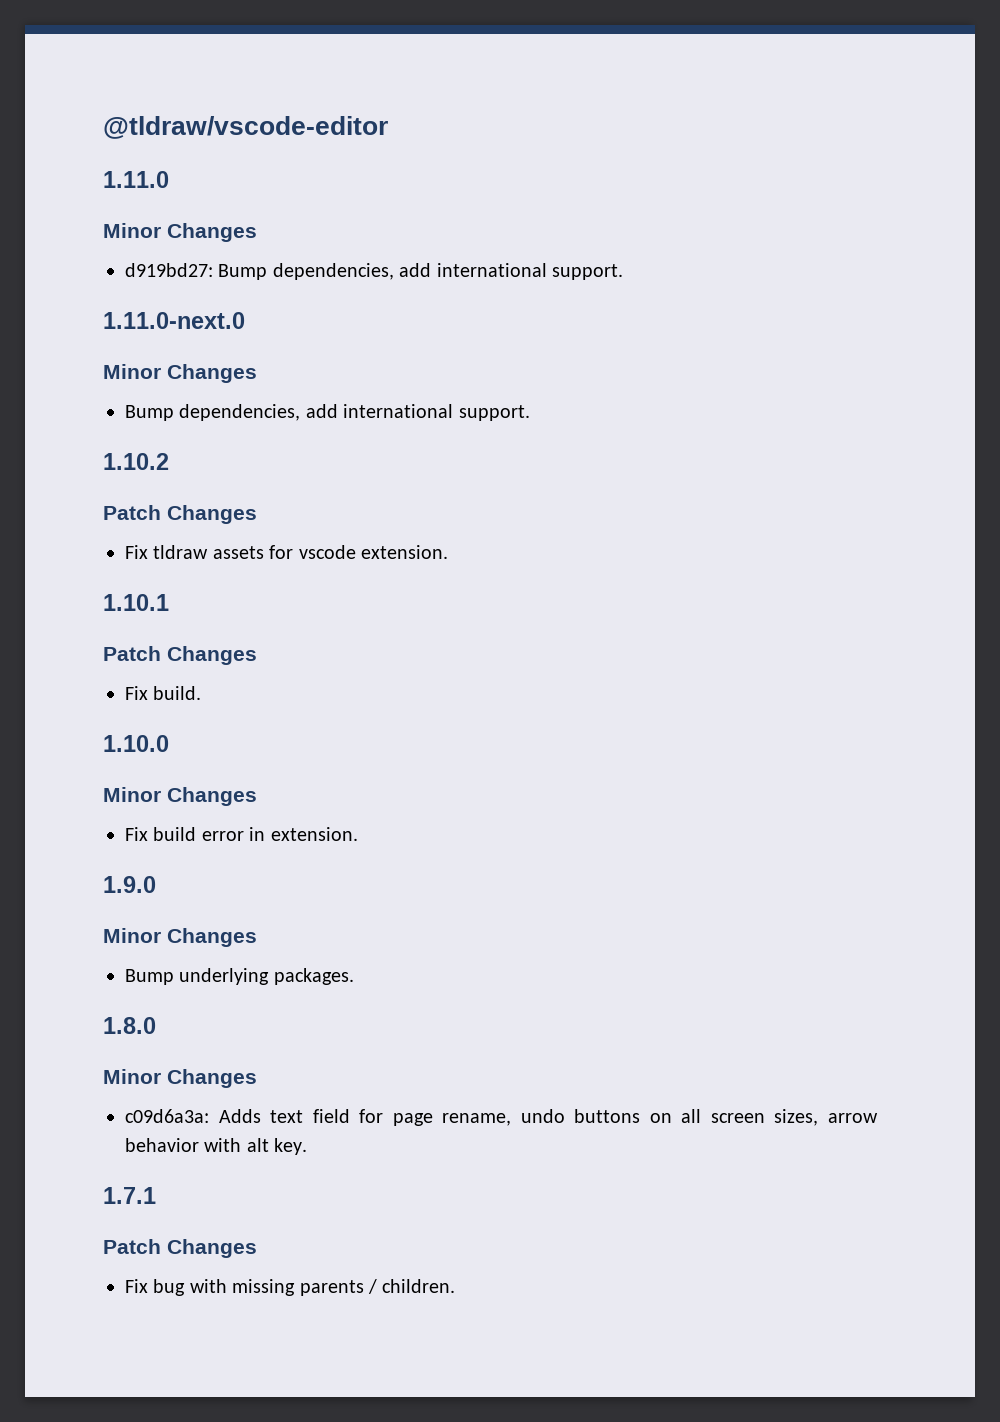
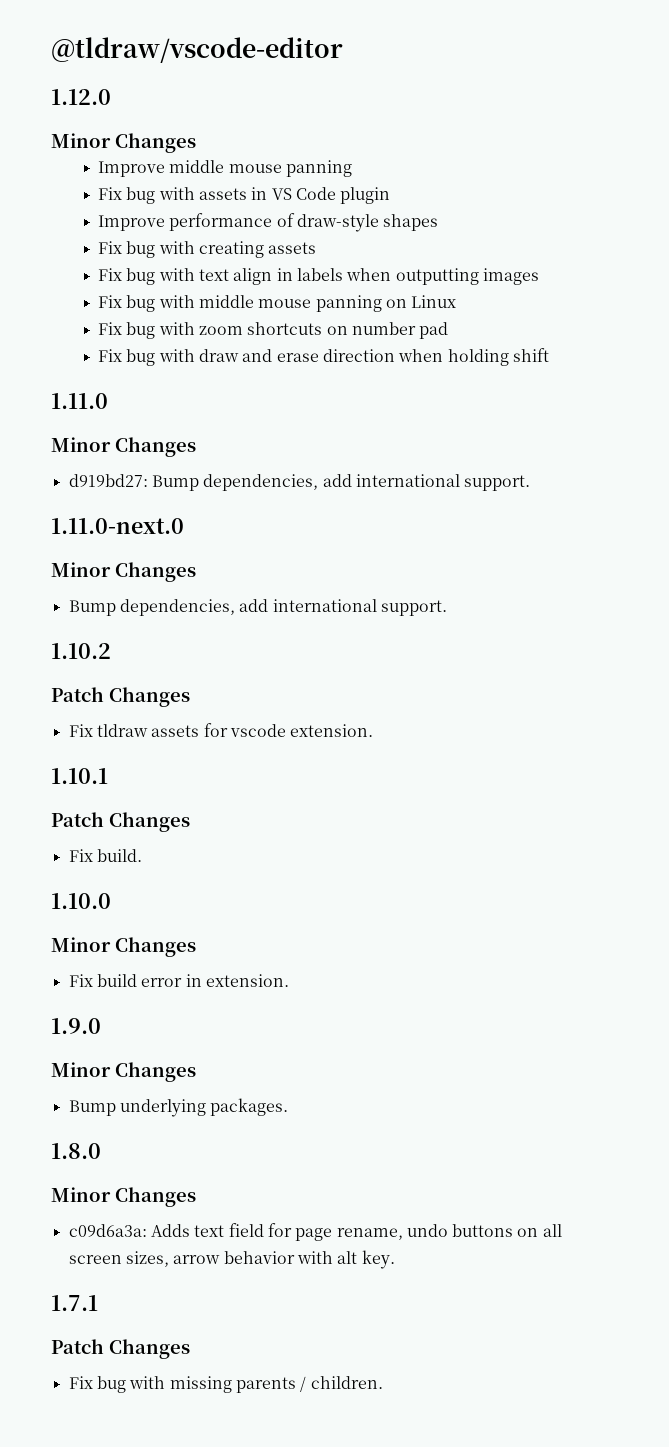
+ 1.12.0
+ Minor Changes
+ Improve middle mouse panning
+ Fix bug with assets in VS Code plugin
+ Improve performance of draw-style shapes
+ Fix bug with creating assets
+ Fix bug with text align in labels when outputting images
+ Fix bug with middle mouse panning on Linux
+ Fix bug with zoom shortcuts on number pad
+ Fix bug with draw and erase direction when holding shift

